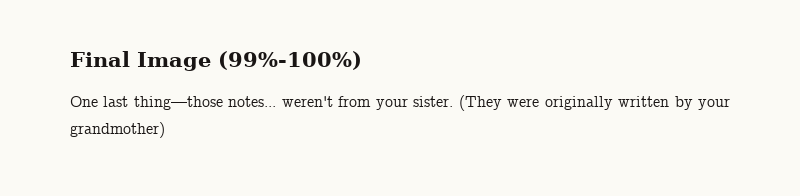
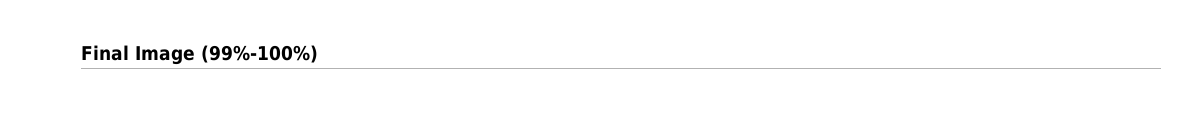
- One last thing—those notes... weren't from your sister. (They were originally written by your grandmother)

